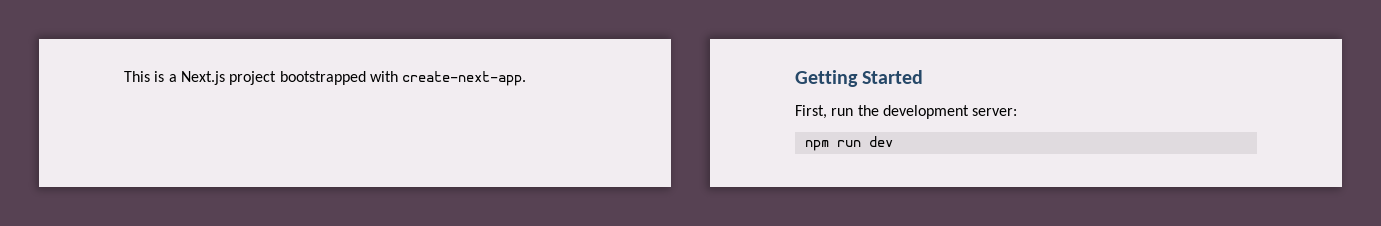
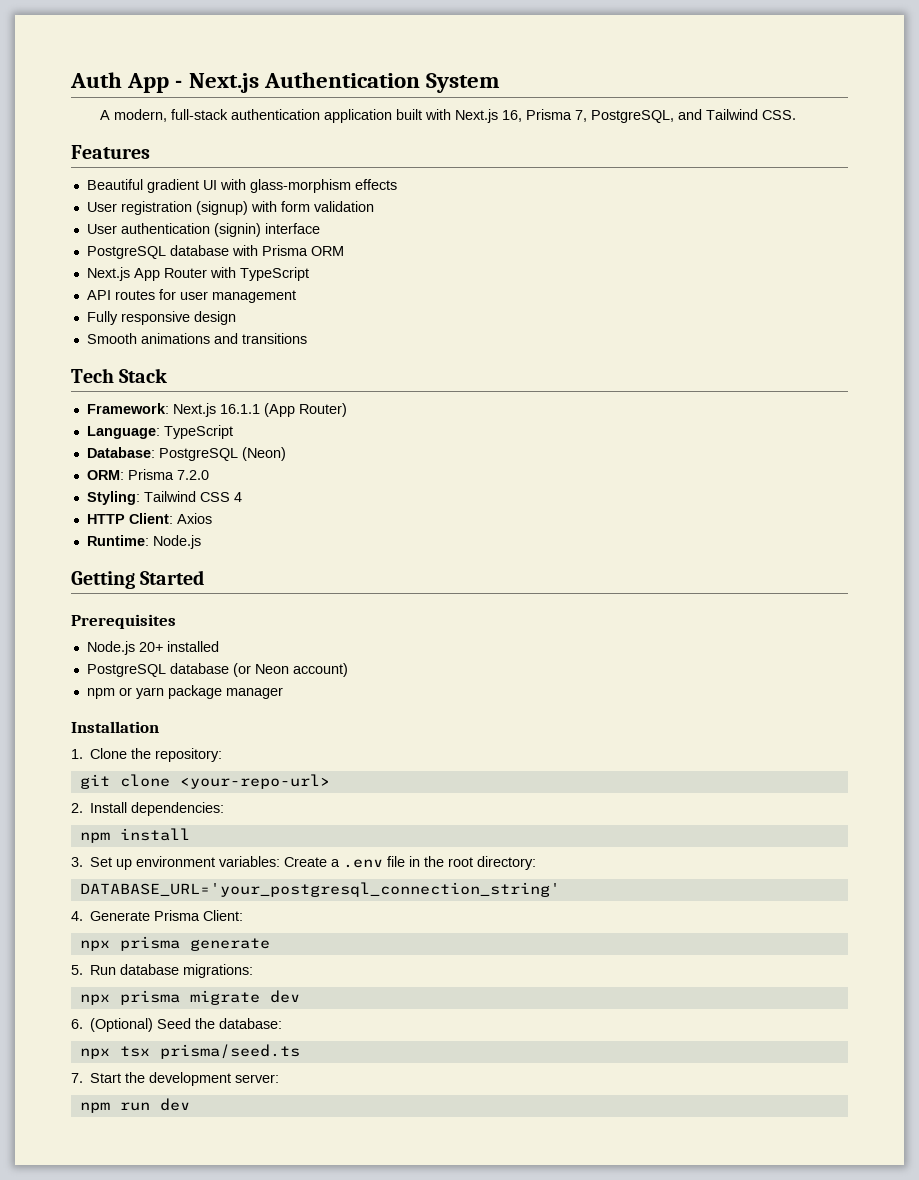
- This is a Next.js project bootstrapped with create-next-app.
+ Auth App - Next.js Authentication System
+ A modern, full-stack authentication application built with Next.js 16, Prisma 7, PostgreSQL, and Tailwind CSS.
+ Features
+ Beautiful gradient UI with glass-morphism effects
+ User registration (signup) with form validation
+ User authentication (signin) interface
+ PostgreSQL database with Prisma ORM
+ Next.js App Router with TypeScript
+ API routes for user management
+ Fully responsive design
+ Smooth animations and transitions
+ Tech Stack
+ Framework: Next.js 16.1.1 (App Router)
+ Language: TypeScript
+ Database: PostgreSQL (Neon)
+ ORM: Prisma 7.2.0
+ Styling: Tailwind CSS 4
+ HTTP Client: Axios
+ Runtime: Node.js
  Getting Started
- First, run the development server:
+ Prerequisites
+ Node.js 20+ installed
+ PostgreSQL database (or Neon account)
+ npm or yarn package manager
+ Installation
+ 1. Clone the repository:
+ git clone <your-repo-url>
+ 2. Install dependencies:
+ npm install
+ 3. Set up environment variables: Create a .env file in the root directory:
+ DATABASE_URL='your_postgresql_connection_string'
+ 4. Generate Prisma Client:
+ npx prisma generate
+ 5. Run database migrations:
+ npx prisma migrate dev
+ 6. (Optional) Seed the database:
+ npx tsx prisma/seed.ts
+ 7. Start the development server:

